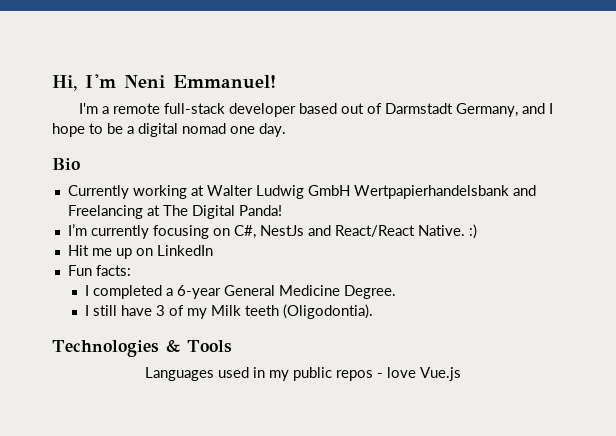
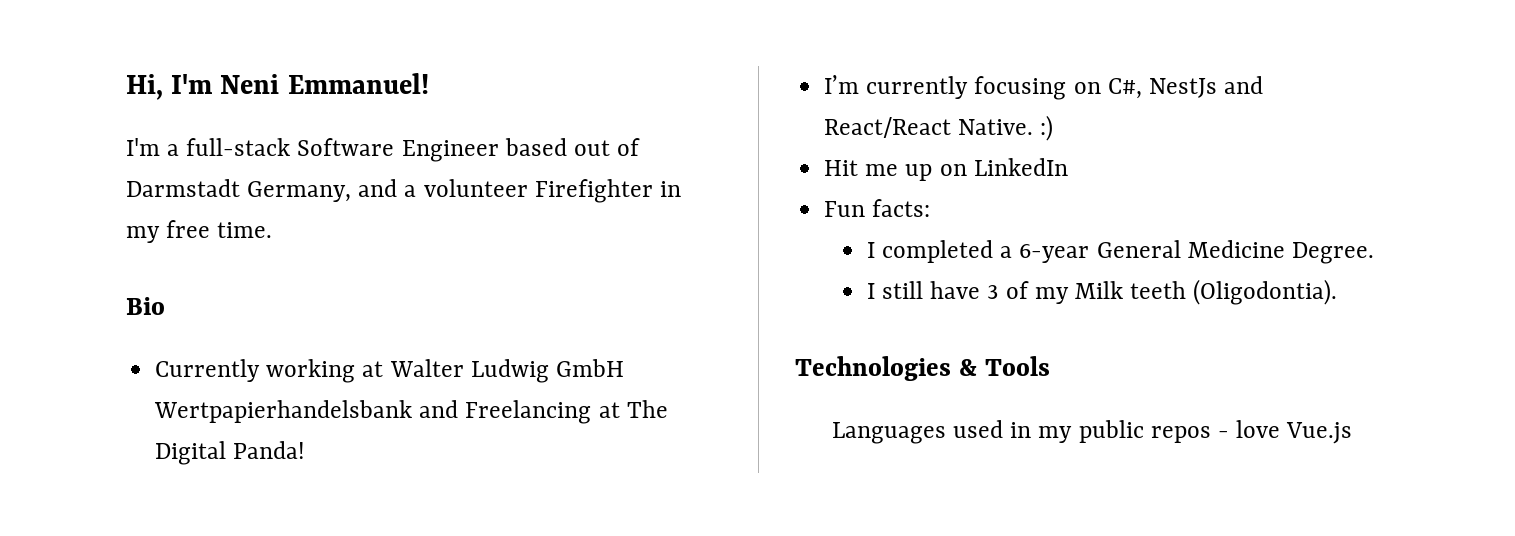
- I'm a remote full-stack developer based out of Darmstadt Germany, and I hope to be a digital nomad one day.
+ I'm a full-stack Software Engineer based out of Darmstadt Germany, and a volunteer Firefighter in my free time.

